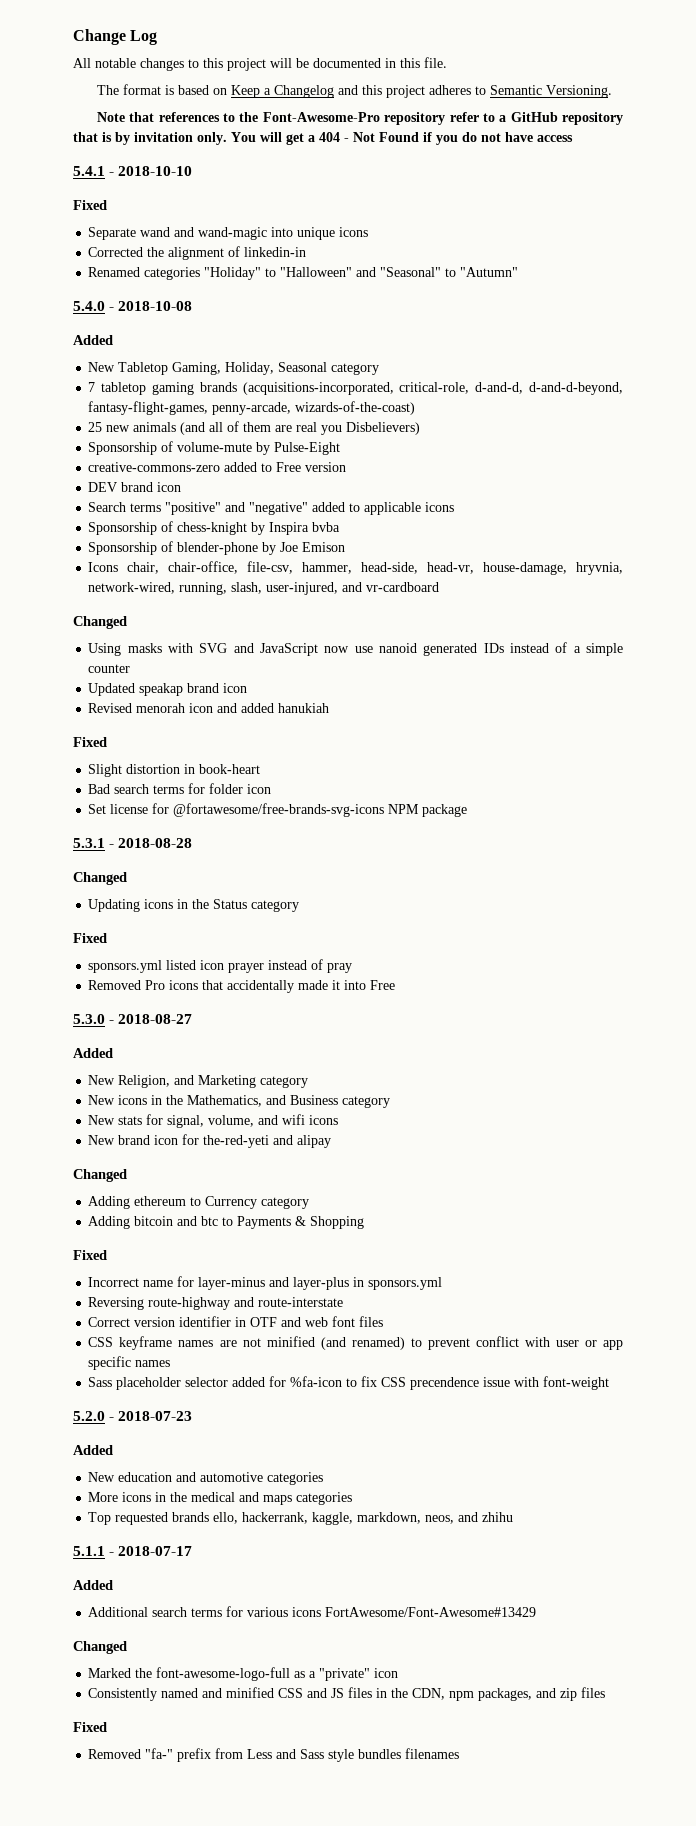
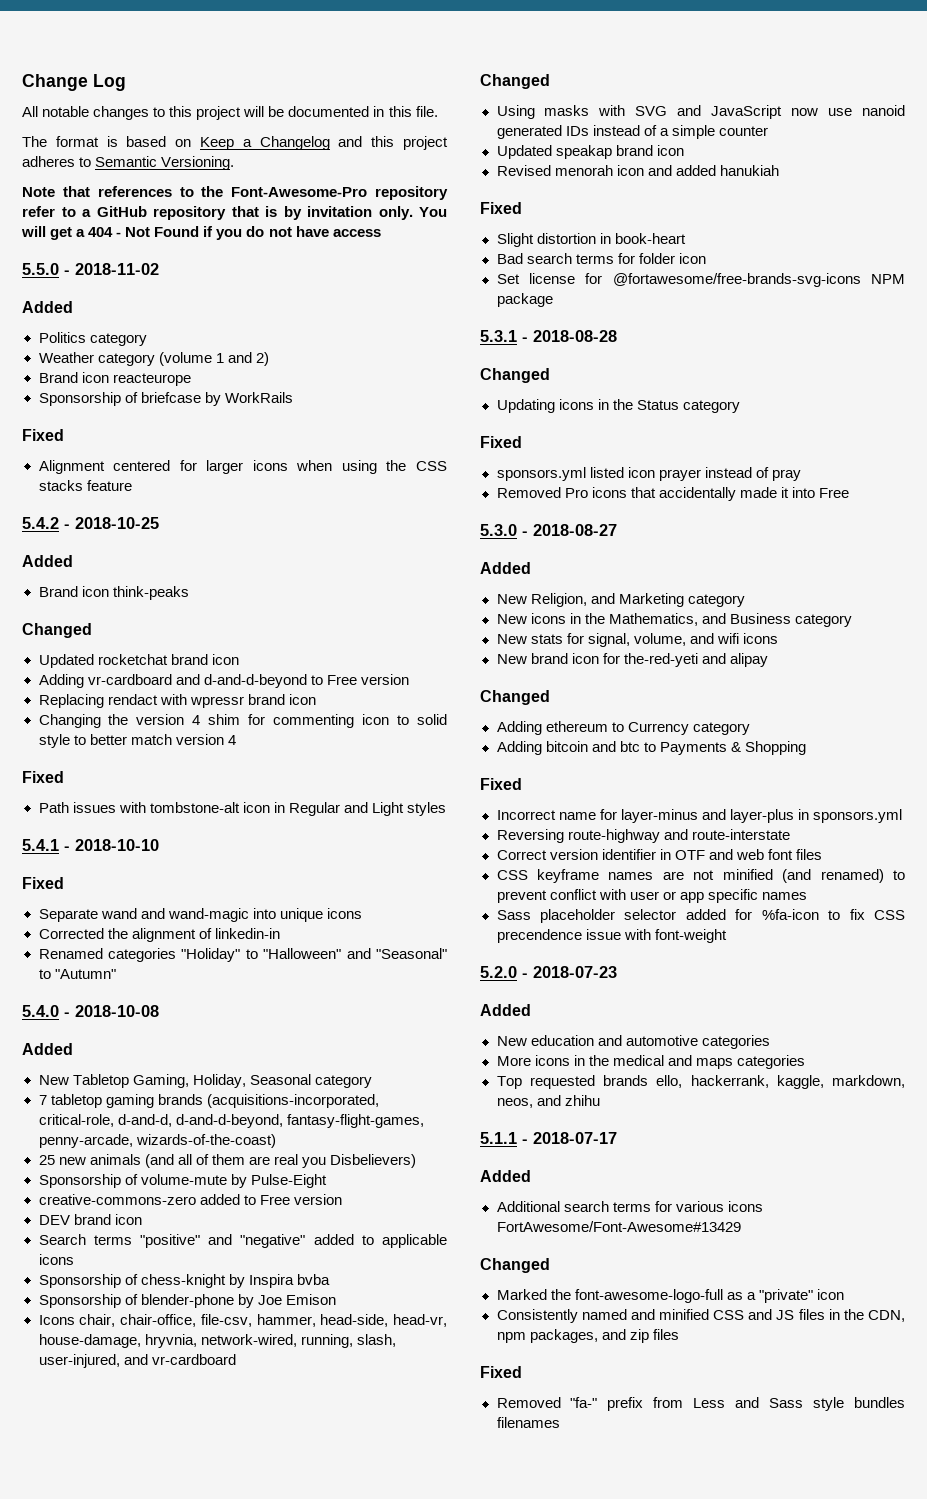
+ 5.5.0 - 2018-11-02
+ Added
+ Politics category
+ Weather category (volume 1 and 2)
+ Brand icon reacteurope
+ Sponsorship of briefcase by WorkRails
+ Fixed
+ Alignment centered for larger icons when using the CSS stacks feature
+ 5.4.2 - 2018-10-25
+ Added
+ Brand icon think-peaks
+ Changed
+ Updated rocketchat brand icon
+ Adding vr-cardboard and d-and-d-beyond to Free version
+ Replacing rendact with wpressr brand icon
+ Changing the version 4 shim for commenting icon to solid style to better match version 4
+ Fixed
+ Path issues with tombstone-alt icon in Regular and Light styles

